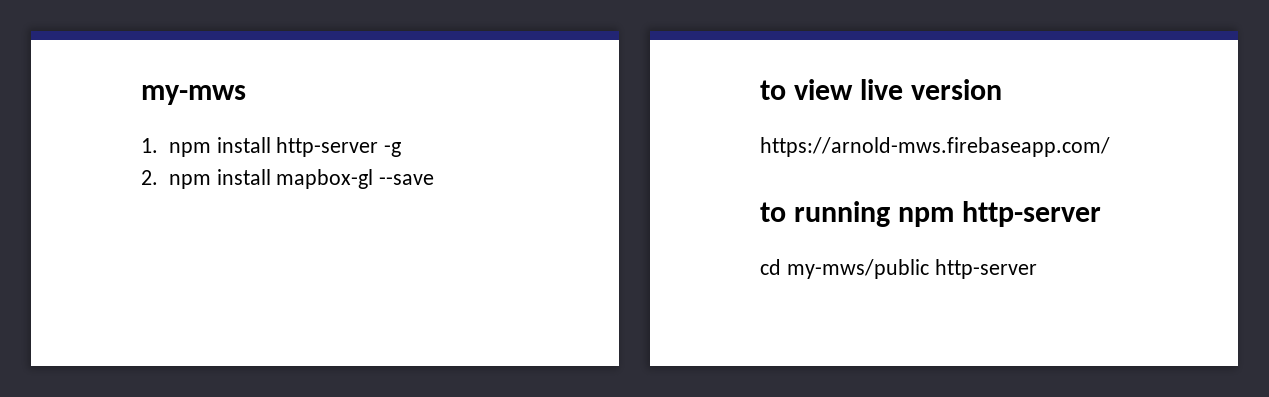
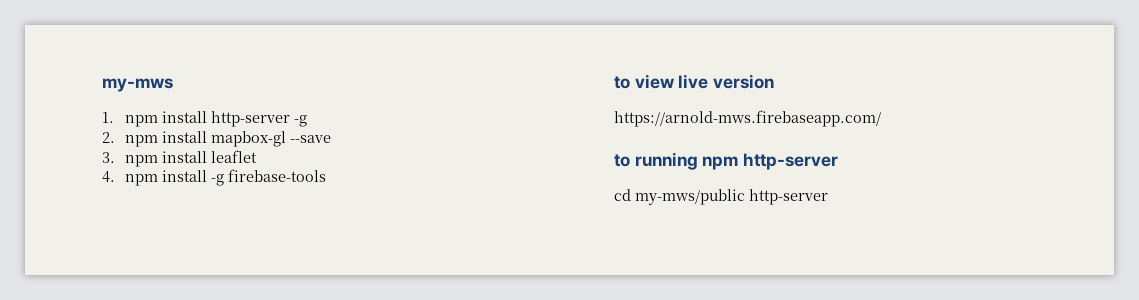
+ 3. npm install leaflet
+ 4. npm install -g firebase-tools

